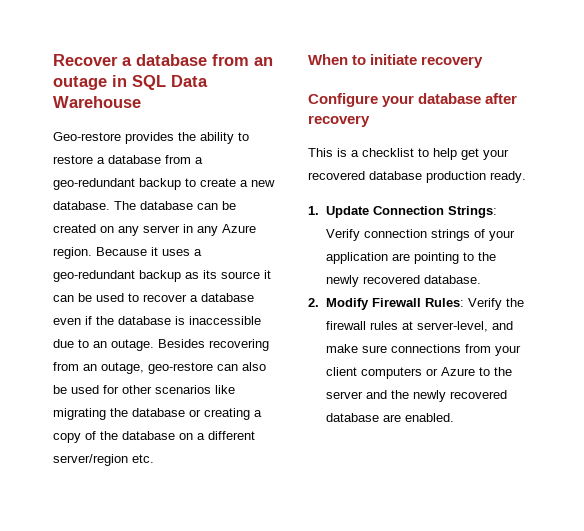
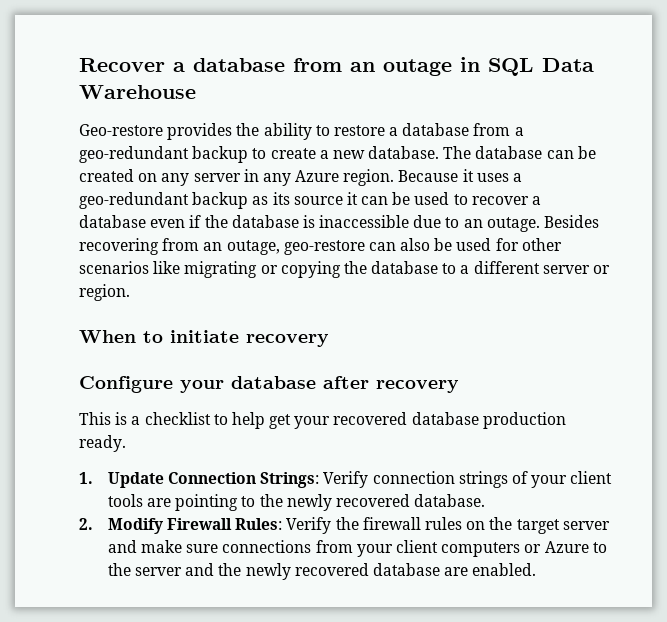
- Besides recovering from an outage, geo-restore can also be used for other scenarios like migrating the database or creating a copy of the database on a different server/region etc.
+ Besides recovering from an outage, geo-restore can also be used for other scenarios like migrating or copying the database to a different server or region.
- 1. Update Connection Strings: Verify connection strings of your application are pointing to the newly recovered database.
+ 1. Update Connection Strings: Verify connection strings of your client tools are pointing to the newly recovered database.
- 2. Modify Firewall Rules: Verify the firewall rules at server-level, and make sure connections from your client computers or Azure to the server and the newly recovered database are enabled.
+ 2. Modify Firewall Rules: Verify the firewall rules on the target server and make sure connections from your client computers or Azure to the server and the newly recovered database are enabled.

